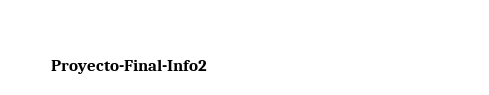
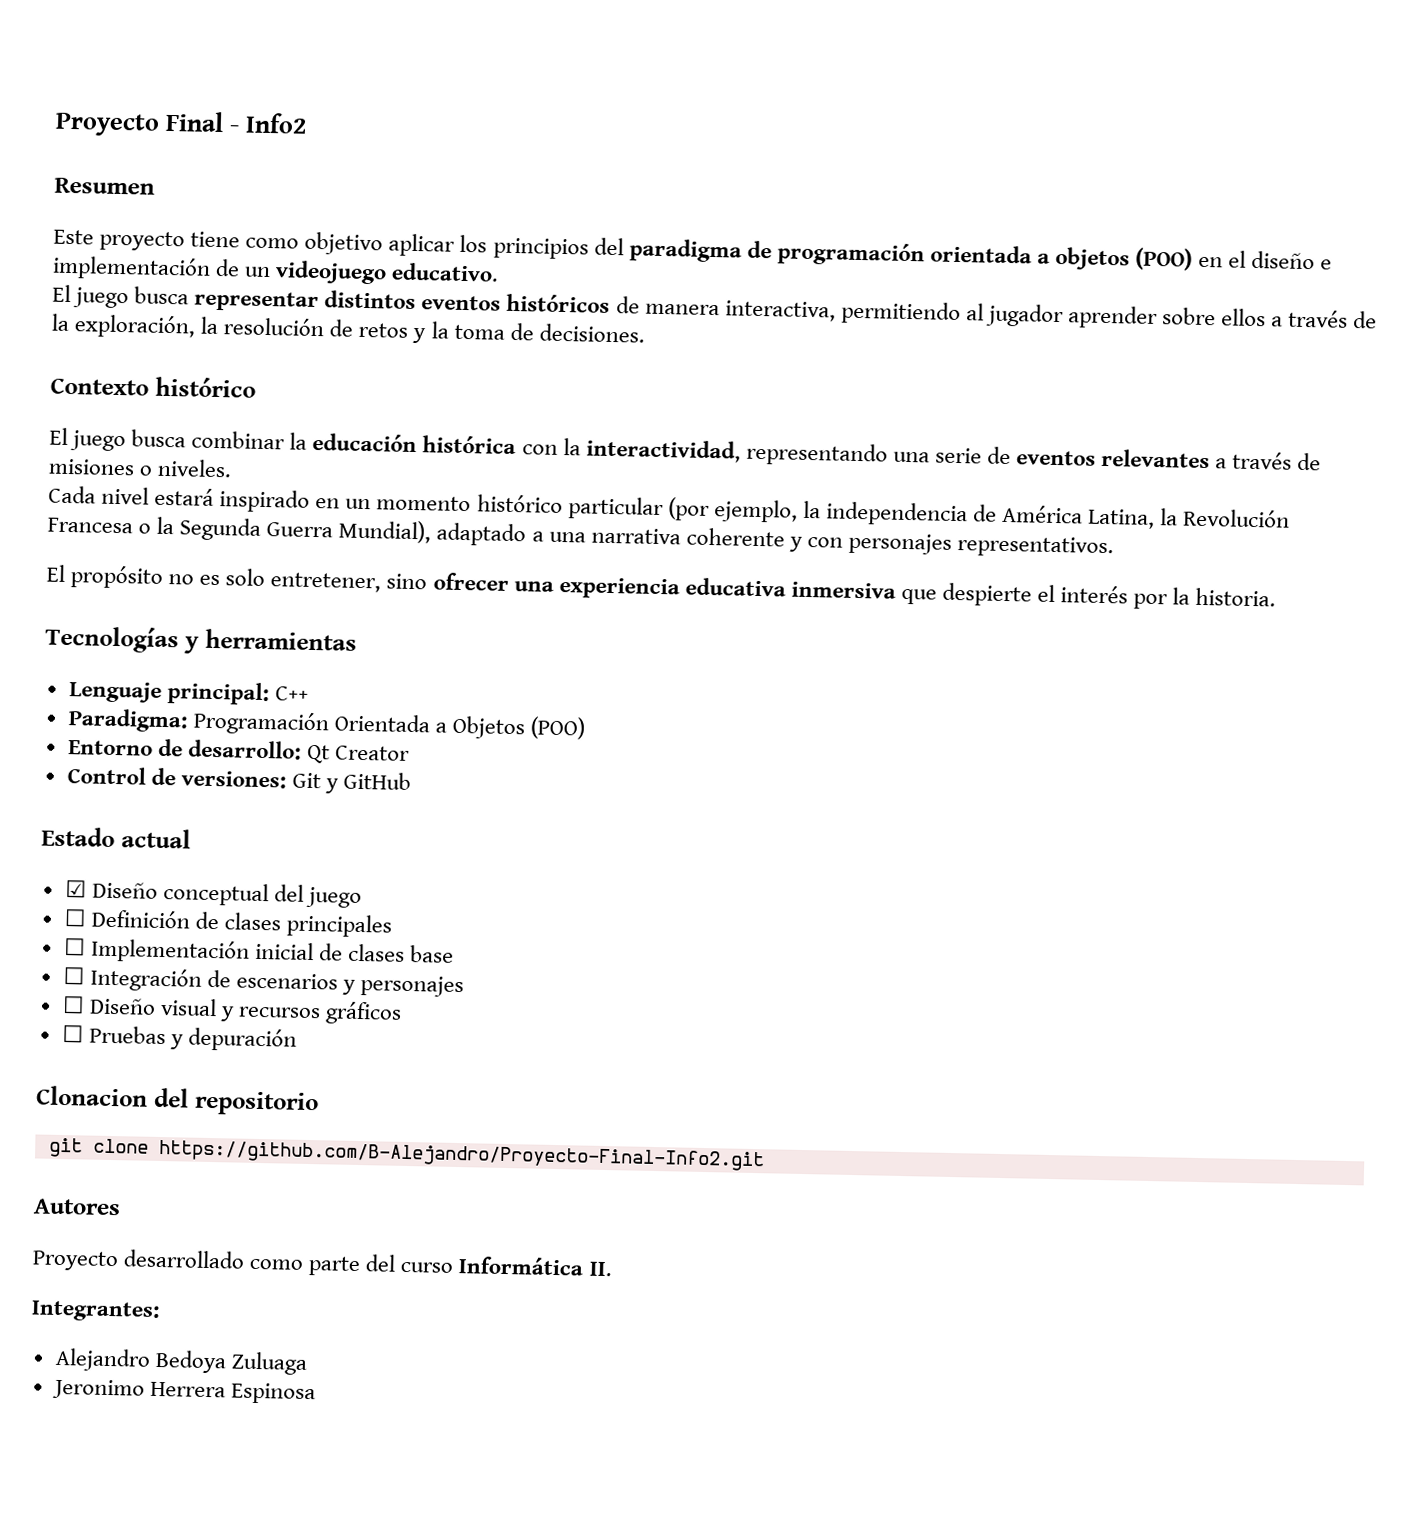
- Proyecto-Final-Info2
+ Proyecto Final - Info2
+ Resumen
+ Este proyecto tiene como objetivo aplicar los principios del paradigma de programación orientada a objetos (POO) en el diseño e implementación de un videojuego educativo.
+ El juego busca representar distintos eventos históricos de manera interactiva, permitiendo al jugador aprender sobre ellos a través de la exploración, la resolución de retos y la toma de decisiones.
+ Contexto histórico
+ El juego busca combinar la educación histórica con la interactividad, representando una serie de eventos relevantes a través de misiones o niveles.
+ Cada nivel estará inspirado en un momento histórico particular (por ejemplo, la independencia de América Latina, la Revolución Francesa o la Segunda Guerra Mundial), adaptado a una narrativa coherente y con personajes representativos.
+ El propósito no es solo entretener, sino ofrecer una experiencia educativa inmersiva que despierte el interés por la historia.
+ Tecnologías y herramientas
+ Lenguaje principal: C++
+ Paradigma: Programación Orientada a Objetos (POO)
+ Entorno de desarrollo: Qt Creator
+ Control de versiones: Git y GitHub
+ Estado actual
+ ☑ Diseño conceptual del juego
+ ☐ Definición de clases principales
+ ☐ Implementación inicial de clases base
+ ☐ Integración de escenarios y personajes
+ ☐ Diseño visual y recursos gráficos
+ ☐ Pruebas y depuración
+ Clonacion del repositorio
+ git clone https://github.com/B-Alejandro/Proyecto-Final-Info2.git
+ Autores
+ Proyecto desarrollado como parte del curso Informática II.
+ Integrantes:
+ Alejandro Bedoya Zuluaga
+ Jeronimo Herrera Espinosa

